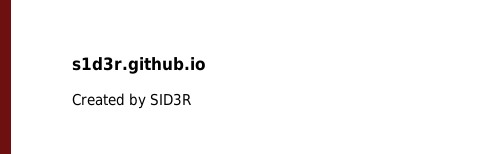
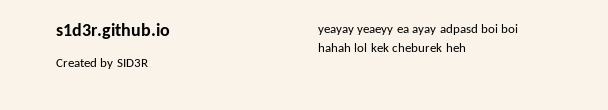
+ yeayay yeaeyy ea ayay adpasd boi boi hahah lol kek cheburek heh

